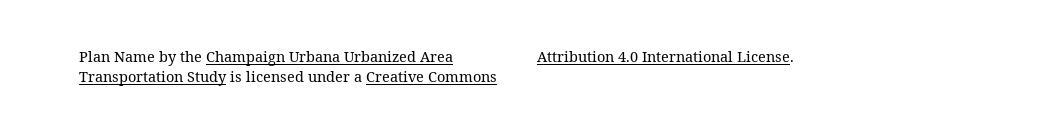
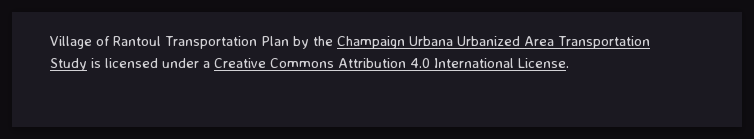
- Plan Name by the Champaign Urbana Urbanized Area Transportation Study is licensed under a Creative Commons Attribution 4.0 International License.
+ Village of Rantoul Transportation Plan by the Champaign Urbana Urbanized Area Transportation Study is licensed under a Creative Commons Attribution 4.0 International License.

